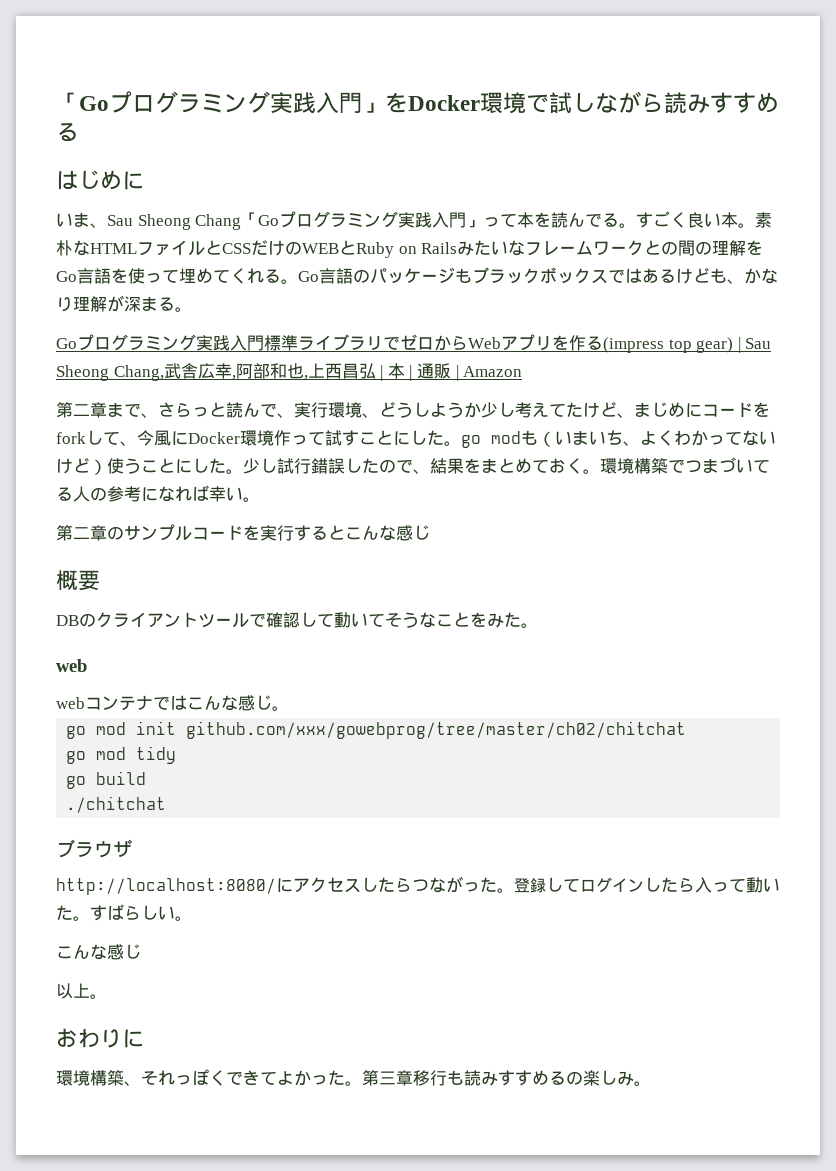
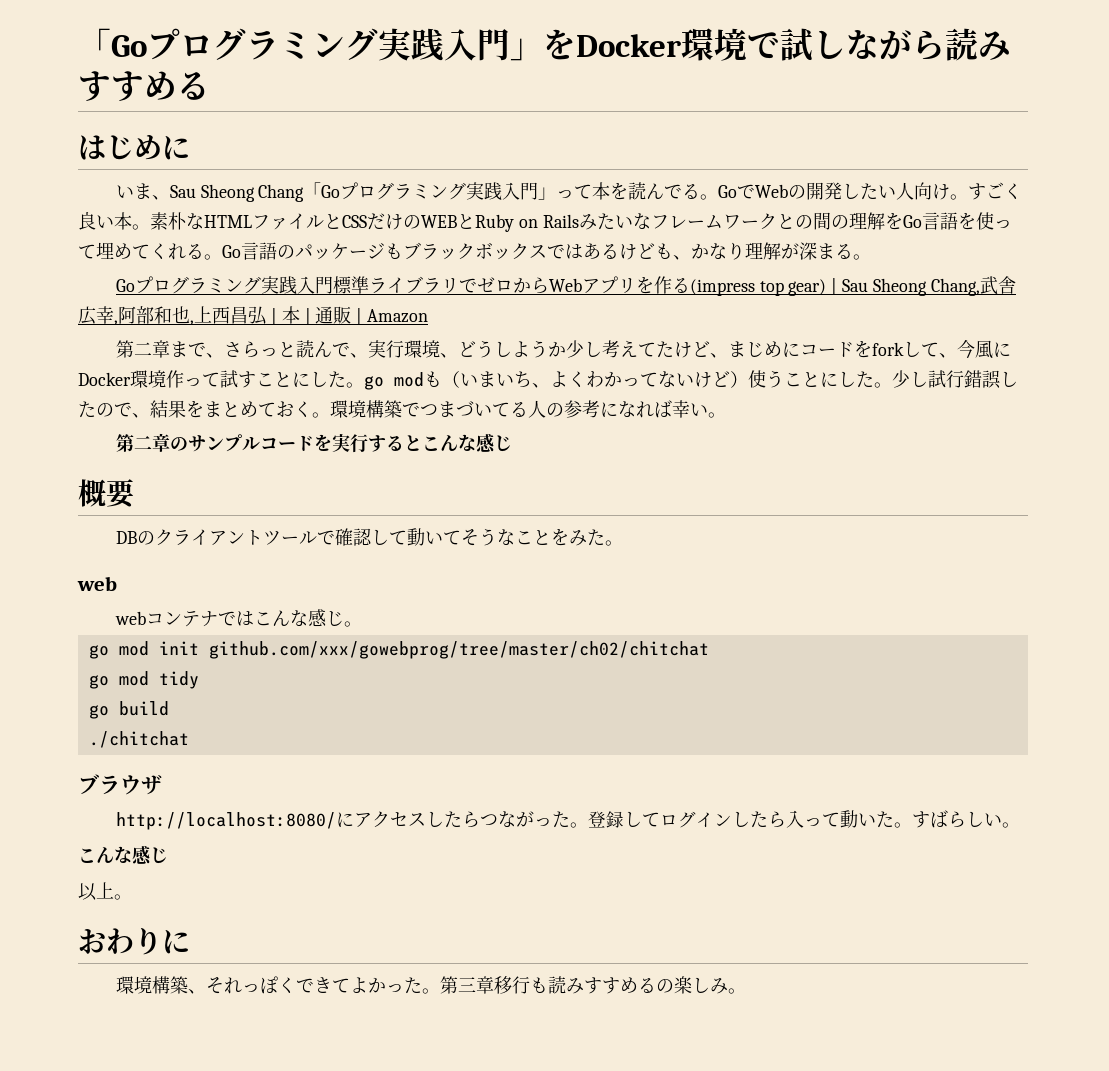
+ GoでWebの開発したい人向け。

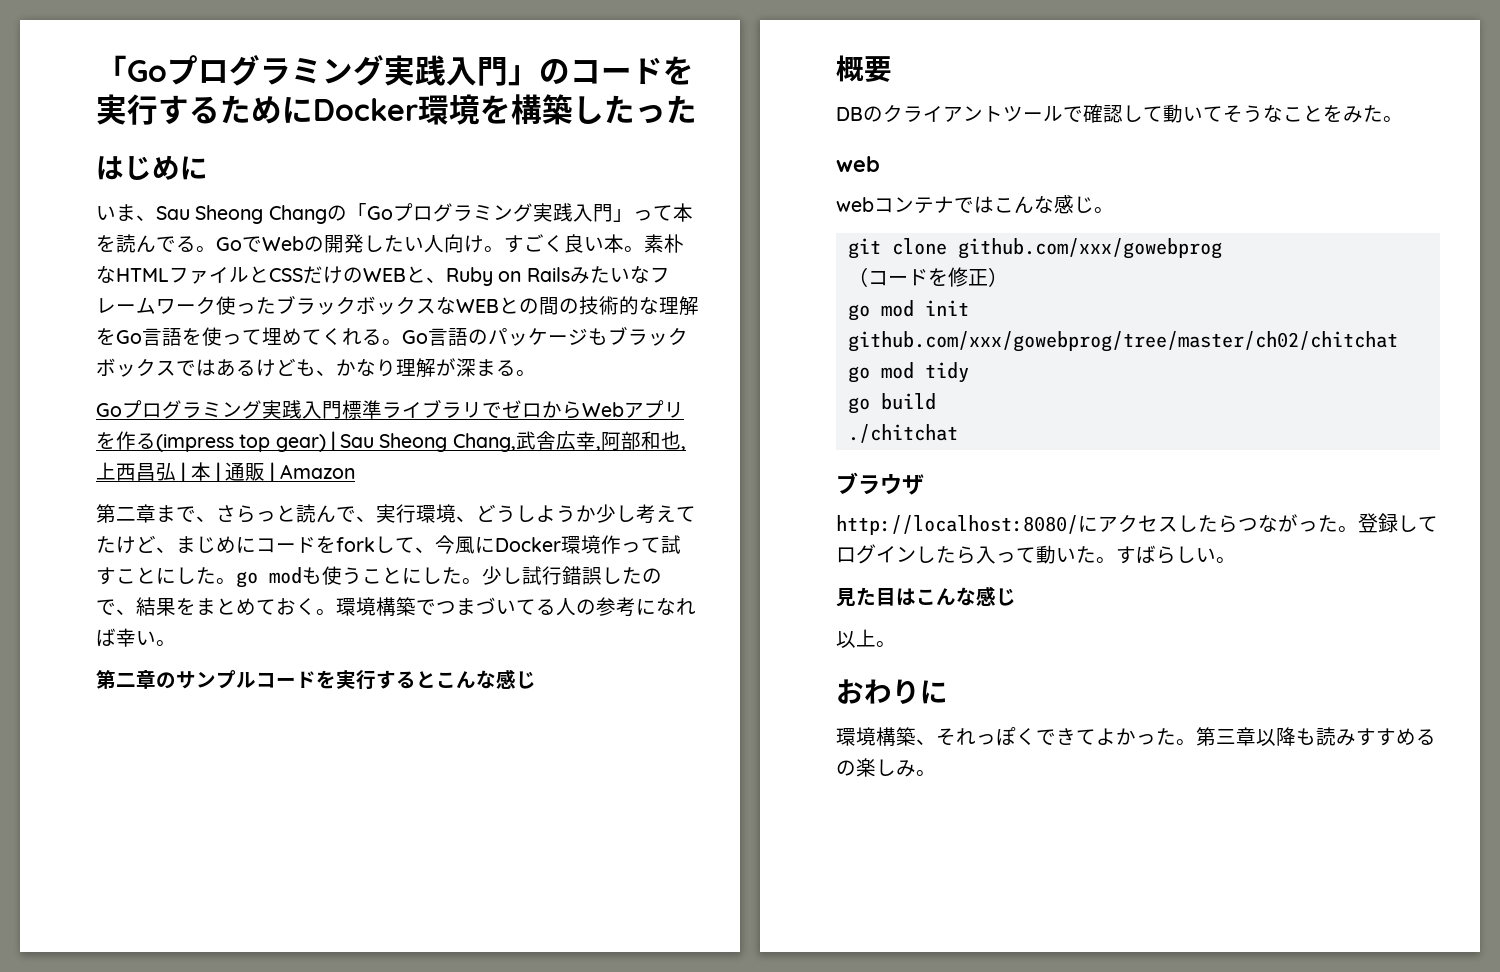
- 「Goプログラミング実践入門」をDocker環境で試しながら読みすすめる
+ 「Goプログラミング実践入門」のコードを実行するためにDocker環境を構築したった
- いま、Sau Sheong Chang「Goプログラミング実践入門」って本を読んでる。
+ いま、Sau Sheong Changの「Goプログラミング実践入門」って本を読んでる。
- 素朴なHTMLファイルとCSSだけのWEBとRuby on Railsみたいなフレームワークとの間の理解をGo言語を使って埋めてくれる。
+ 素朴なHTMLファイルとCSSだけのWEBと、Ruby on Railsみたいなフレームワーク使ったブラックボックスなWEBとの間の技術的な理解をGo言語を使って埋めてくれる。
- 第二章まで、さらっと読んで、実行環境、どうしようか少し考えてたけど、まじめにコードをforkして、今風にDocker環境作って試すことにした。go modも（いまいち、よくわかってないけど）使うことにした。
+ 第二章まで、さらっと読んで、実行環境、どうしようか少し考えてたけど、まじめにコードをforkして、今風にDocker環境作って試すことにした。go modも使うことにした。
+ git clone github.com/xxx/gowebprog
+ （コードを修正）
  すばらしい。
- こんな感じ
+ 見た目はこんな感じ
- 第三章移行も読みすすめるの楽しみ。
+ 第三章以降も読みすすめるの楽しみ。

